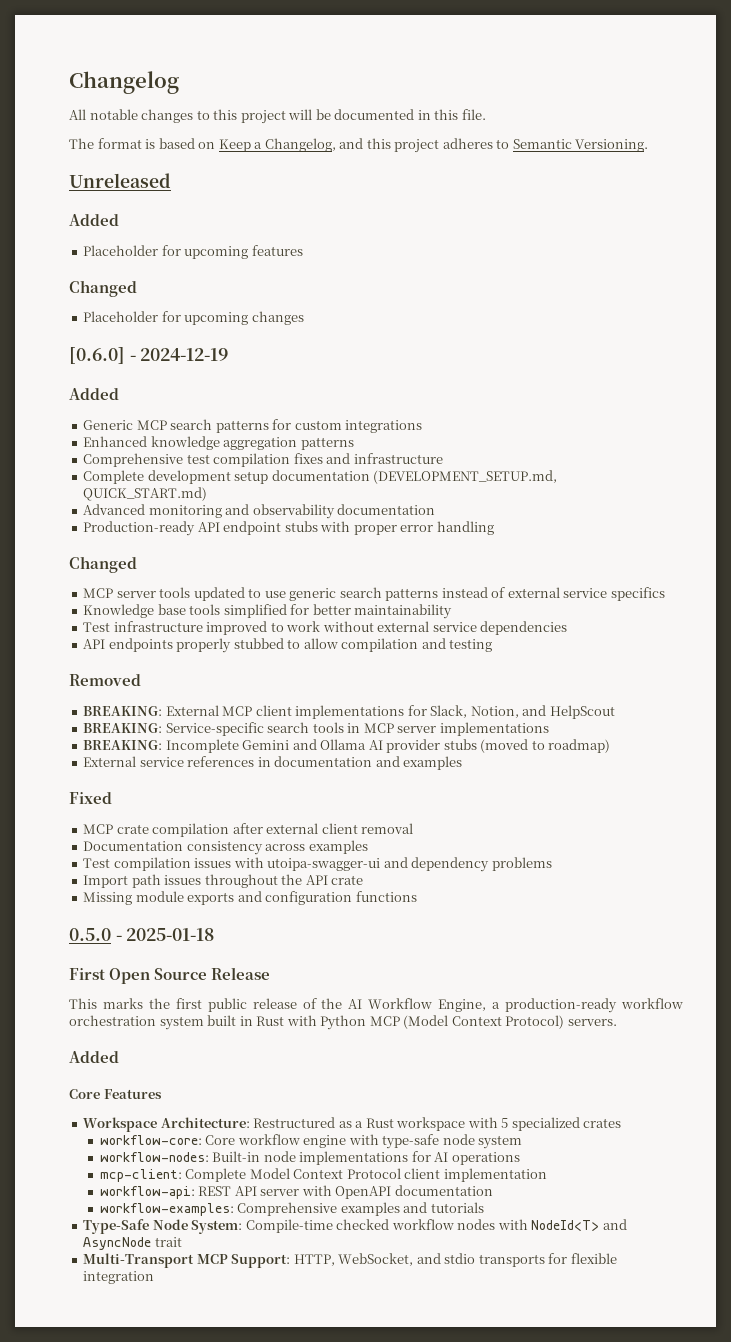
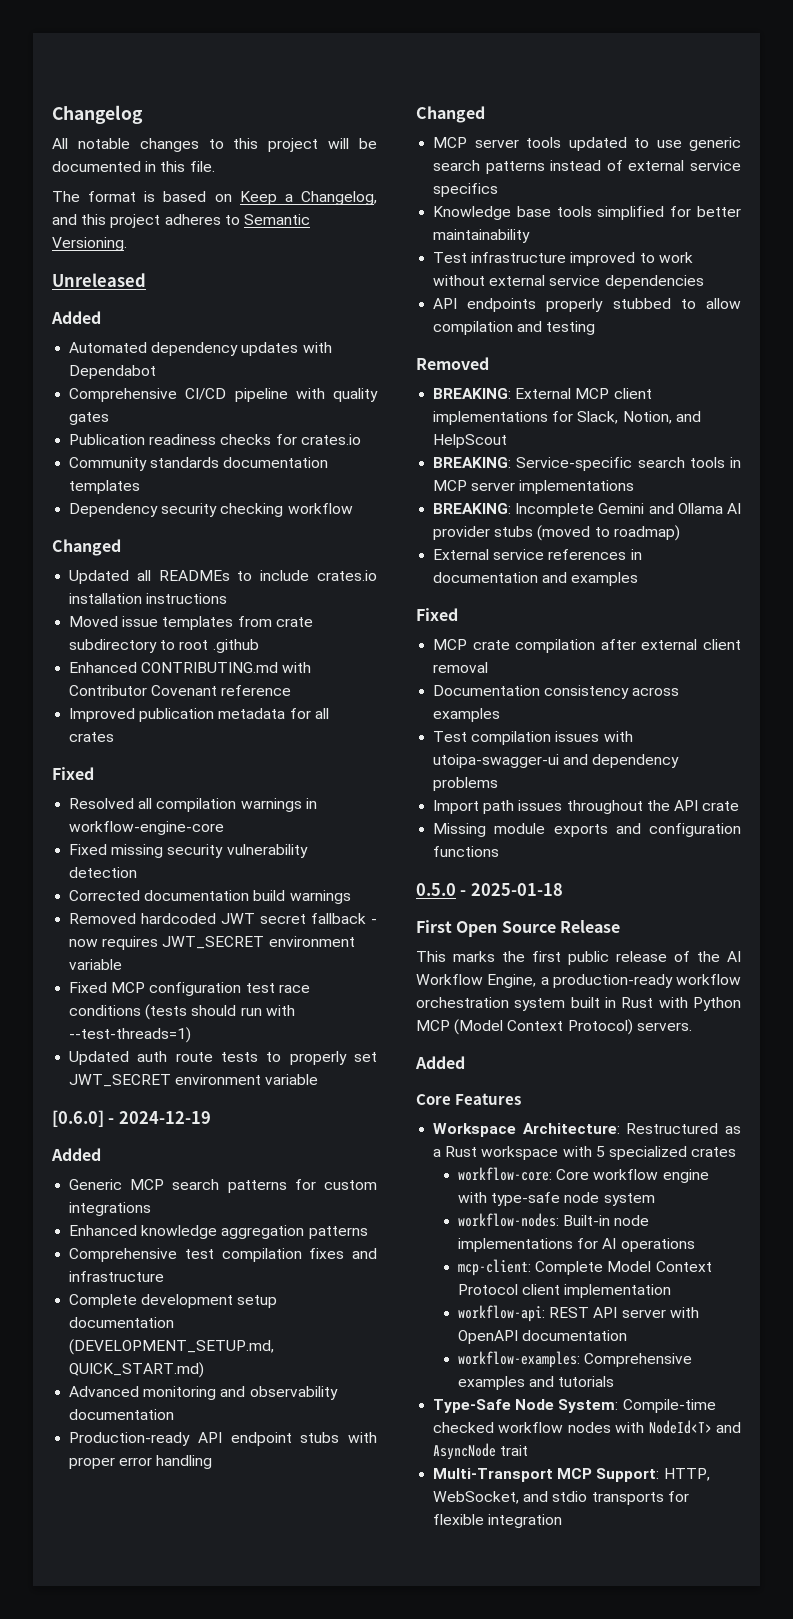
- Placeholder for upcoming features
+ Automated dependency updates with Dependabot
+ Comprehensive CI/CD pipeline with quality gates
+ Publication readiness checks for crates.io
+ Community standards documentation templates
+ Dependency security checking workflow
  Changed
- Placeholder for upcoming changes
+ Updated all READMEs to include crates.io installation instructions
+ Moved issue templates from crate subdirectory to root .github
+ Enhanced CONTRIBUTING.md with Contributor Covenant reference
+ Improved publication metadata for all crates
+ Fixed
+ Resolved all compilation warnings in workflow-engine-core
+ Fixed missing security vulnerability detection
+ Corrected documentation build warnings
+ Removed hardcoded JWT secret fallback - now requires JWT_SECRET environment variable
+ Fixed MCP configuration test race conditions (tests should run with --test-threads=1)
+ Updated auth route tests to properly set JWT_SECRET environment variable

